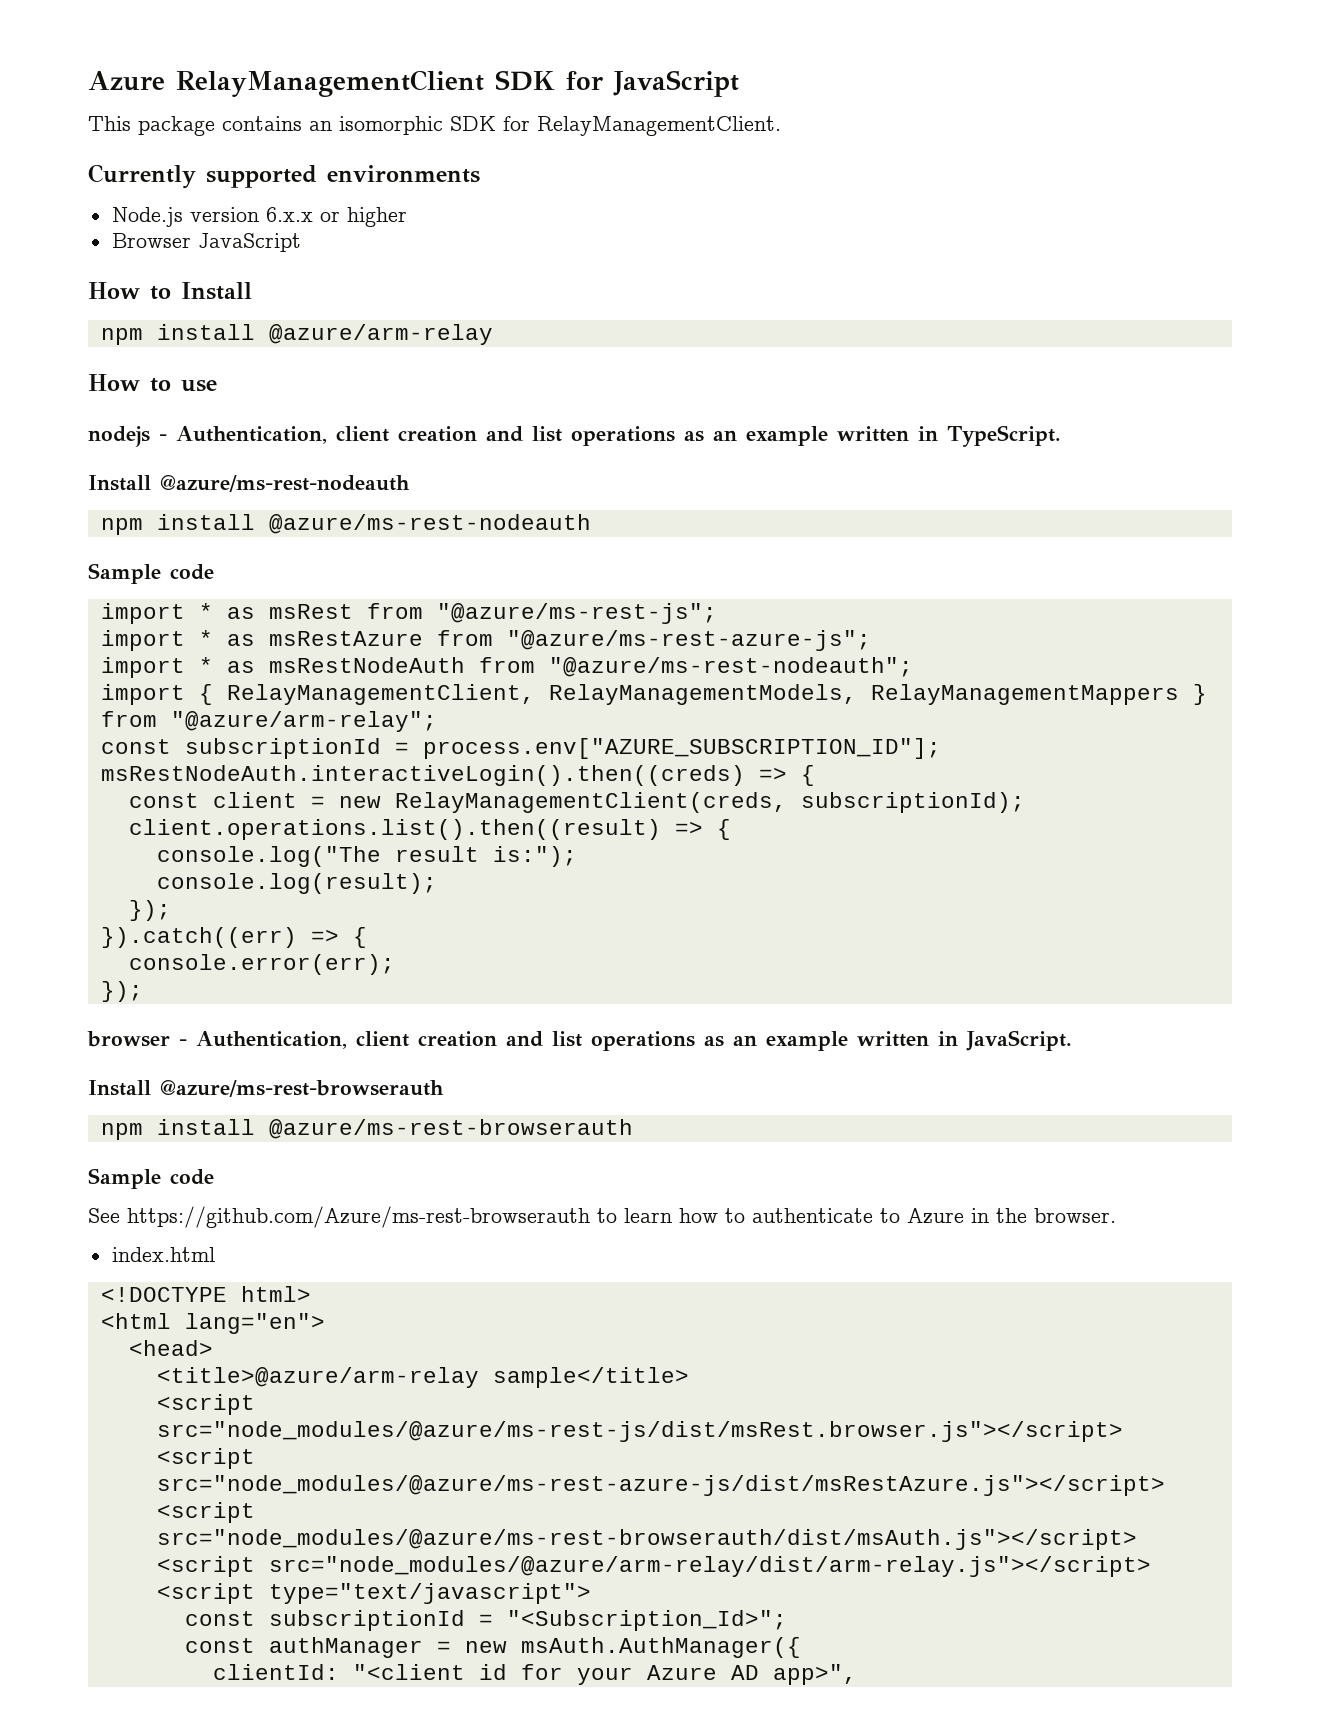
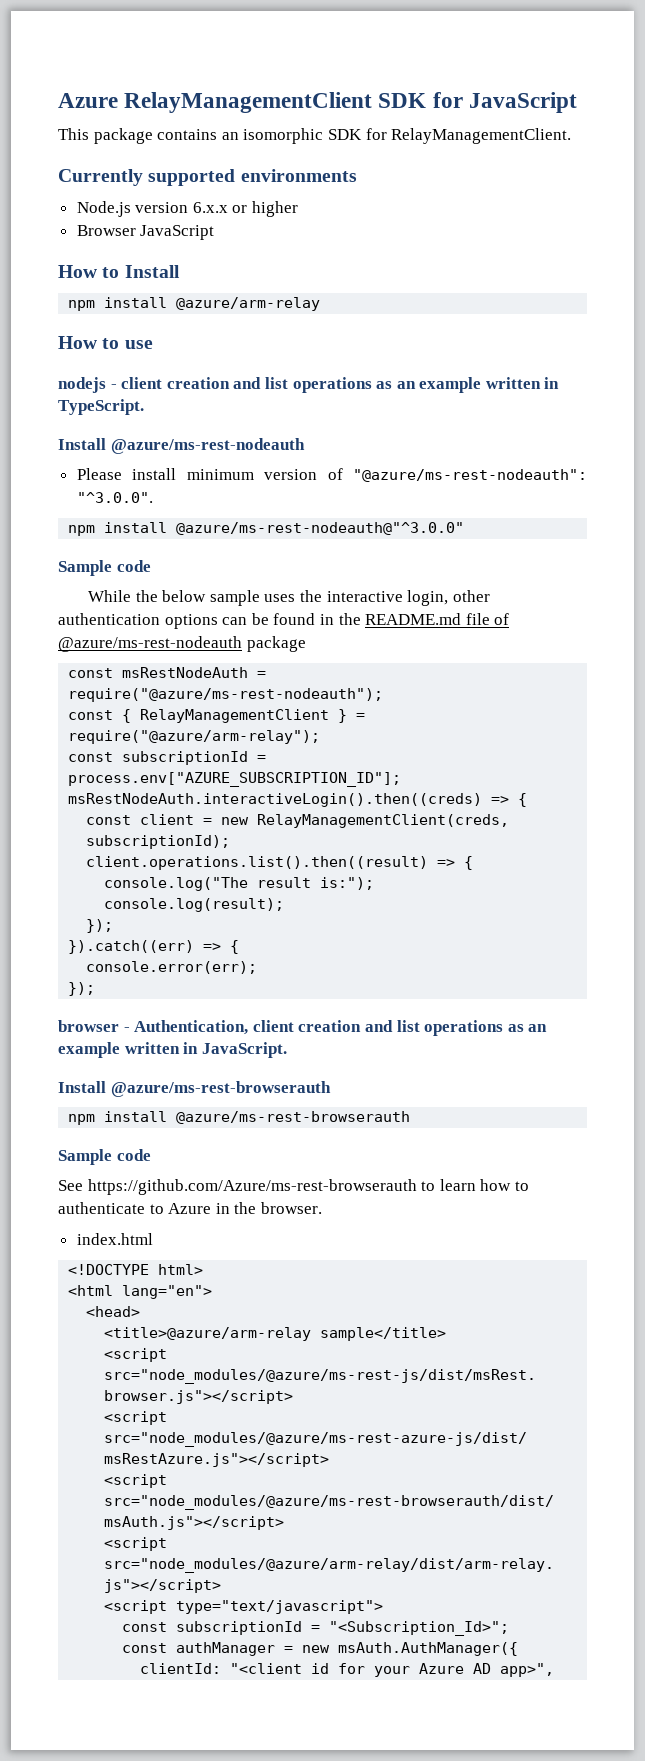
- nodejs - Authentication, client creation and list operations as an example written in TypeScript.
+ nodejs - client creation and list operations as an example written in TypeScript.
- npm install @azure/ms-rest-nodeauth
+ Please install minimum version of "@azure/ms-rest-nodeauth": "^3.0.0".
+ npm install @azure/ms-rest-nodeauth@"^3.0.0"
  Sample code
- import * as msRest from "@azure/ms-rest-js";
- import * as msRestAzure from "@azure/ms-rest-azure-js";
- import * as msRestNodeAuth from "@azure/ms-rest-nodeauth";
- import { RelayManagementClient, RelayManagementModels, RelayManagementMappers } from "@azure/arm-relay";
+ While the below sample uses the interactive login, other authentication options can be found in the README.md file of @azure/ms-rest-nodeauth package
+ const msRestNodeAuth = require("@azure/ms-rest-nodeauth");
+ const { RelayManagementClient } = require("@azure/arm-relay");

